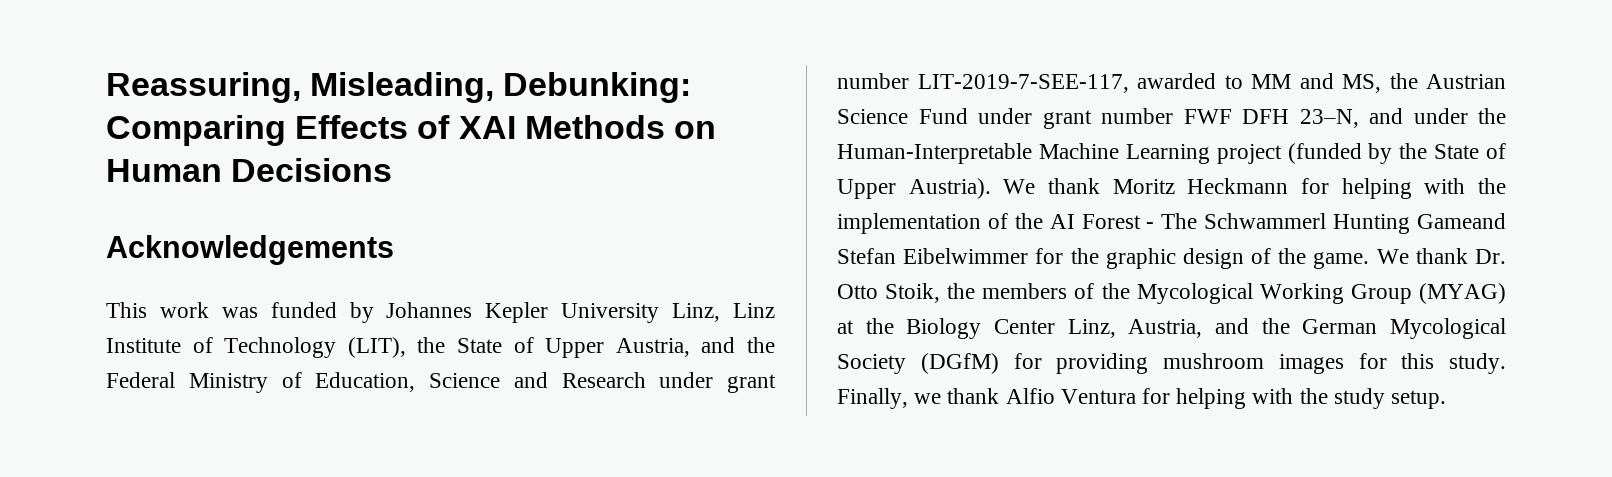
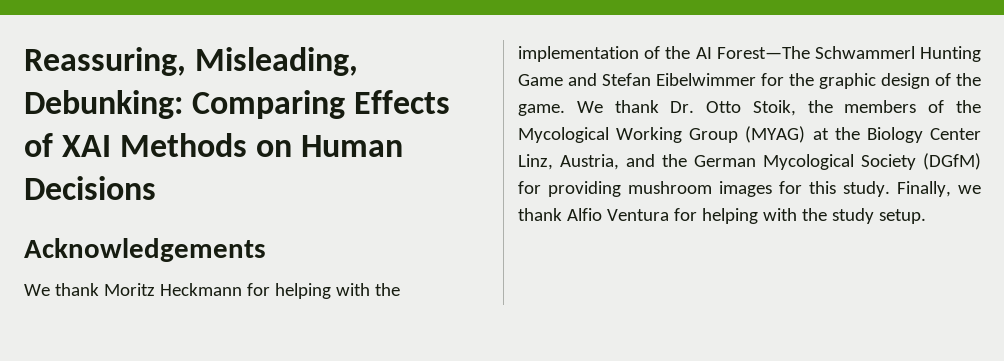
- This work was funded by Johannes Kepler University Linz, Linz Institute of Technology (LIT), the State of Upper Austria, and the Federal Ministry of Education, Science and Research under grant number LIT-2019-7-SEE-117, awarded to MM and MS, the Austrian Science Fund under grant number FWF DFH 23–N, and under the Human-Interpretable Machine Learning project (funded by the State of Upper Austria). We thank Moritz Heckmann for helping with the implementation of the AI Forest - The Schwammerl Hunting Gameand Stefan Eibelwimmer for the graphic design of the game.
+ We thank Moritz Heckmann for helping with the implementation of the AI Forest—The Schwammerl Hunting Game and Stefan Eibelwimmer for the graphic design of the game.

